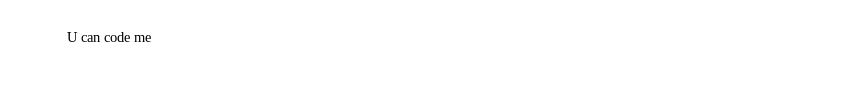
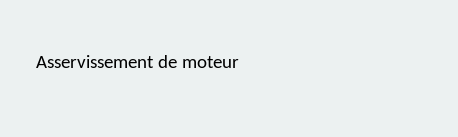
- U can code me
+ Asservissement de moteur

